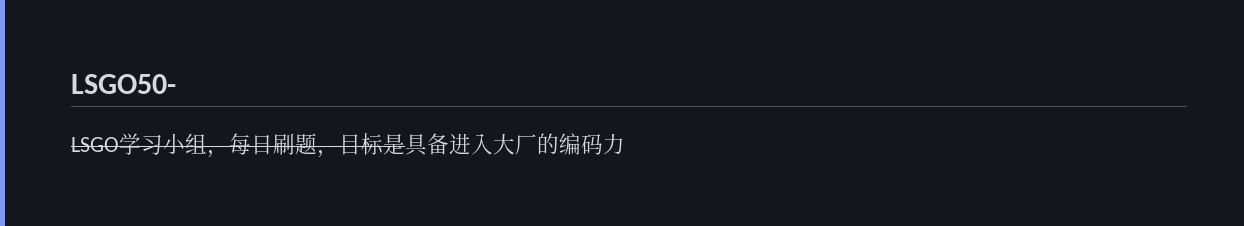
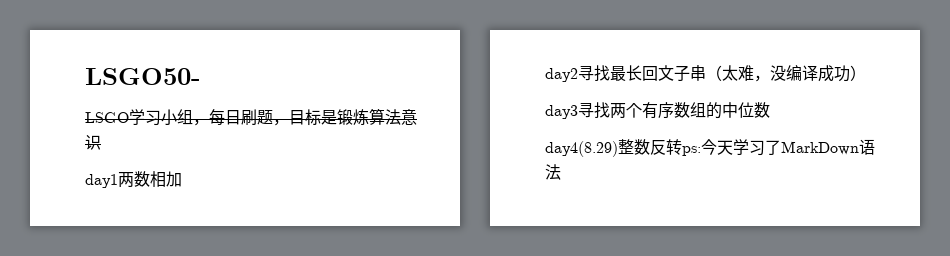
- LSGO学习小组，每日刷题，目标是具备进入大厂的编码力
+ LSGO学习小组，每日刷题，目标是锻炼算法意识
+ day1两数相加
+ day2寻找最长回文子串（太难，没编译成功）
+ day3寻找两个有序数组的中位数
+ day4(8.29)整数反转ps:今天学习了MarkDown语法

